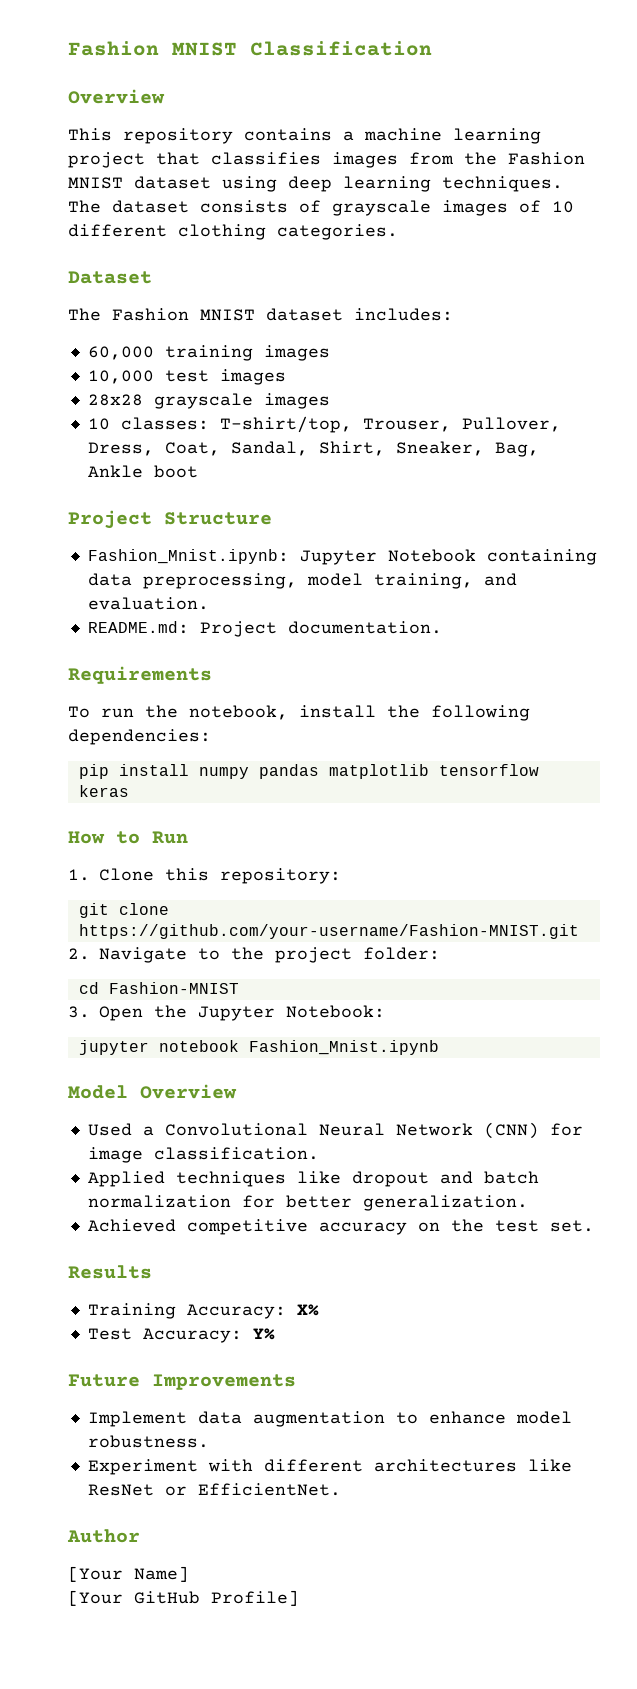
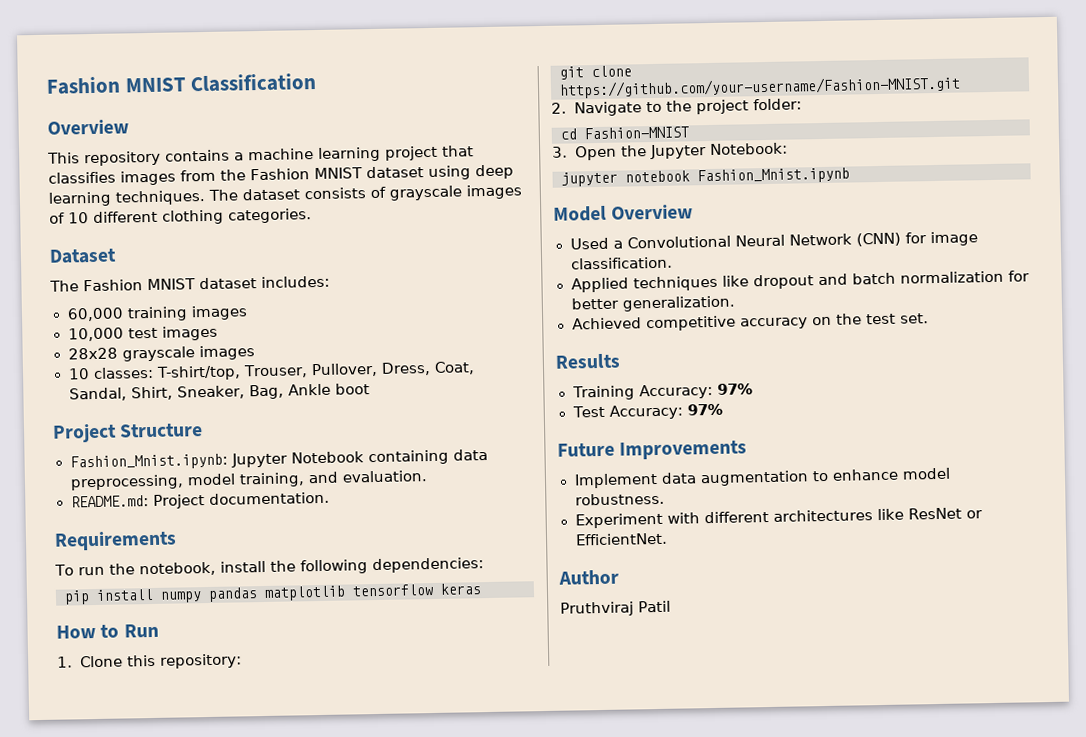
- Training Accuracy: X%
+ Training Accuracy: 97%
- Test Accuracy: Y%
+ Test Accuracy: 97%
- [Your Name]
- [Your GitHub Profile]
+ Pruthviraj Patil

